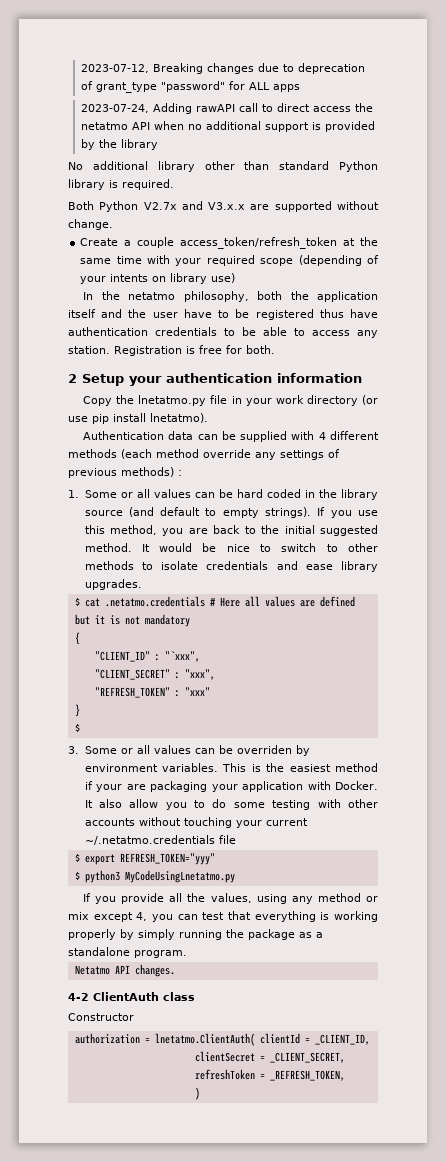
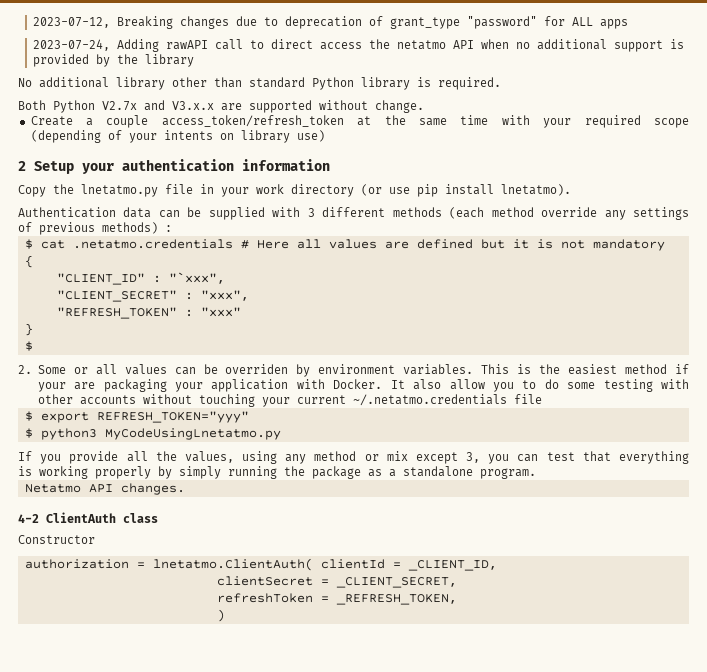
- In the netatmo philosophy, both the application itself and the user have to be registered thus have authentication credentials to be able to access any station. Registration is free for both.
- Authentication data can be supplied with 4 different methods (each method override any settings of previous methods) :
+ Authentication data can be supplied with 3 different methods (each method override any settings of previous methods) :
- 1. Some or all values can be hard coded in the library source (and default to empty strings). If you use this method, you are back to the initial suggested method. It would be nice to switch to other methods to isolate credentials and ease library upgrades.
- 3. Some or all values can be overriden by environment variables.
+ 2. Some or all values can be overriden by environment variables.
- If you provide all the values, using any method or mix except 4, you can test that everything is working properly by simply running the package as a standalone program.
+ If you provide all the values, using any method or mix except 3, you can test that everything is working properly by simply running the package as a standalone program.

